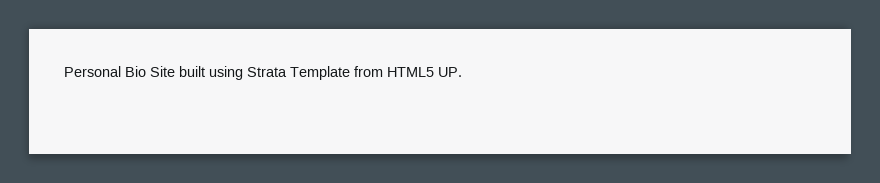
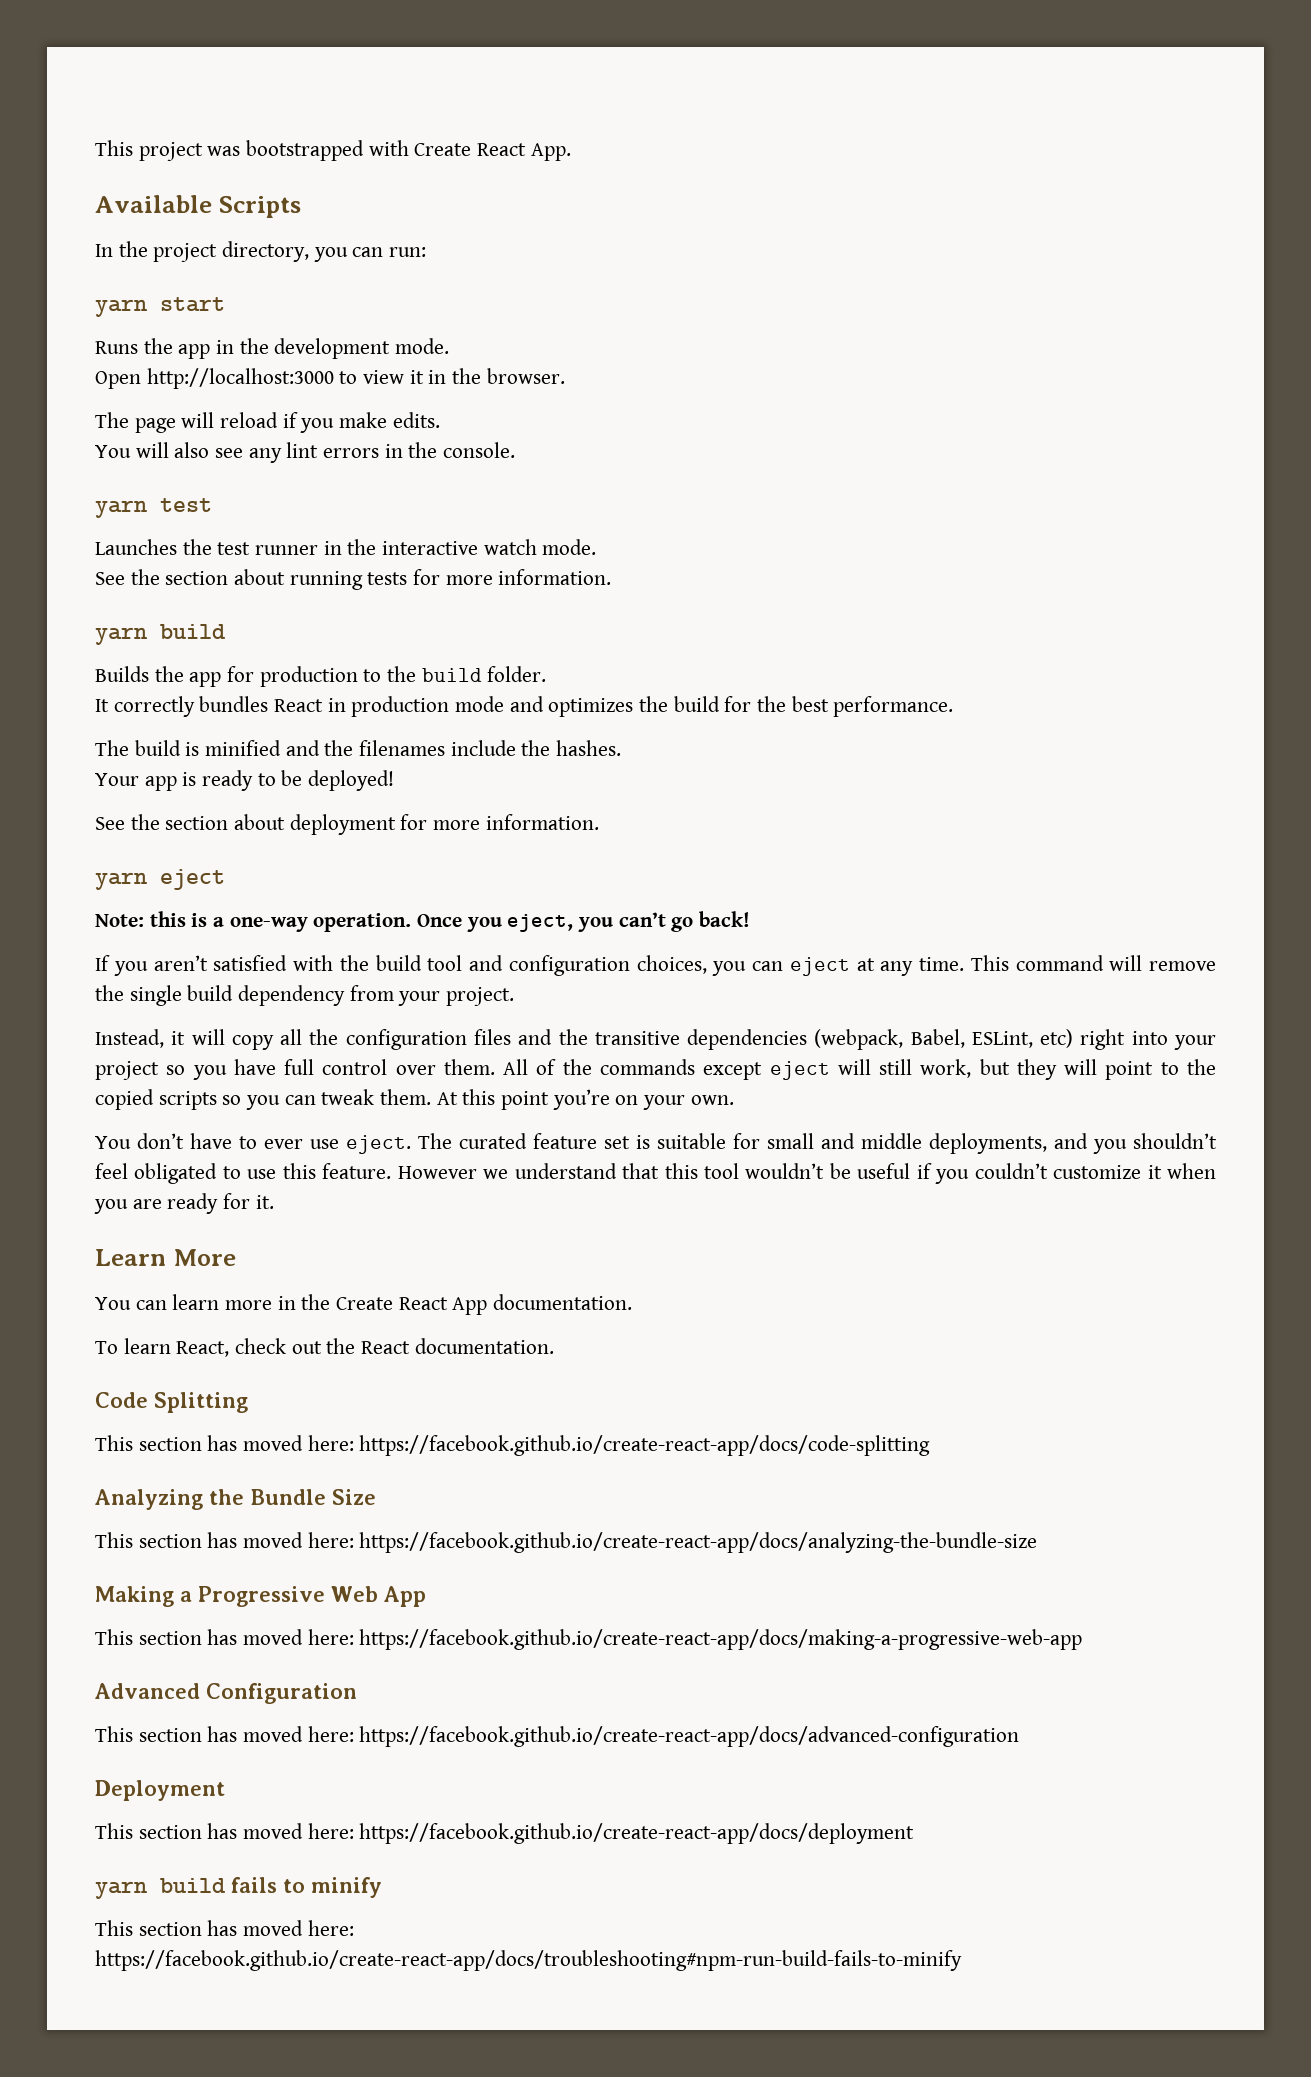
- Personal Bio Site built using Strata Template from HTML5 UP.
+ This project was bootstrapped with Create React App.
+ Available Scripts
+ In the project directory, you can run:
+ yarn start
+ Runs the app in the development mode.
+ Open http://localhost:3000 to view it in the browser.
+ The page will reload if you make edits.
+ You will also see any lint errors in the console.
+ yarn test
+ Launches the test runner in the interactive watch mode.
+ See the section about running tests for more information.
+ yarn build
+ Builds the app for production to the build folder.
+ It correctly bundles React in production mode and optimizes the build for the best performance.
+ The build is minified and the filenames include the hashes.
+ Your app is ready to be deployed!
+ See the section about deployment for more information.
+ yarn eject
+ Note: this is a one-way operation. Once you eject, you can’t go back!
+ If you aren’t satisfied with the build tool and configuration choices, you can eject at any time. This command will remove the single build dependency from your project.
+ Instead, it will copy all the configuration files and the transitive dependencies (webpack, Babel, ESLint, etc) right into your project so you have full control over them. All of the commands except eject will still work, but they will point to the copied scripts so you can tweak them. At this point you’re on your own.
+ You don’t have to ever use eject. The curated feature set is suitable for small and middle deployments, and you shouldn’t feel obligated to use this feature. However we understand that this tool wouldn’t be useful if you couldn’t customize it when you are ready for it.
+ Learn More
+ You can learn more in the Create React App documentation.
+ To learn React, check out the React documentation.
+ Code Splitting
+ This section has moved here: https://facebook.github.io/create-react-app/docs/code-splitting
+ Analyzing the Bundle Size
+ This section has moved here: https://facebook.github.io/create-react-app/docs/analyzing-the-bundle-size
+ Making a Progressive Web App
+ This section has moved here: https://facebook.github.io/create-react-app/docs/making-a-progressive-web-app
+ Advanced Configuration
+ This section has moved here: https://facebook.github.io/create-react-app/docs/advanced-configuration
+ Deployment
+ This section has moved here: https://facebook.github.io/create-react-app/docs/deployment
+ yarn build fails to minify
+ This section has moved here: https://facebook.github.io/create-react-app/docs/troubleshooting#npm-run-build-fails-to-minify

